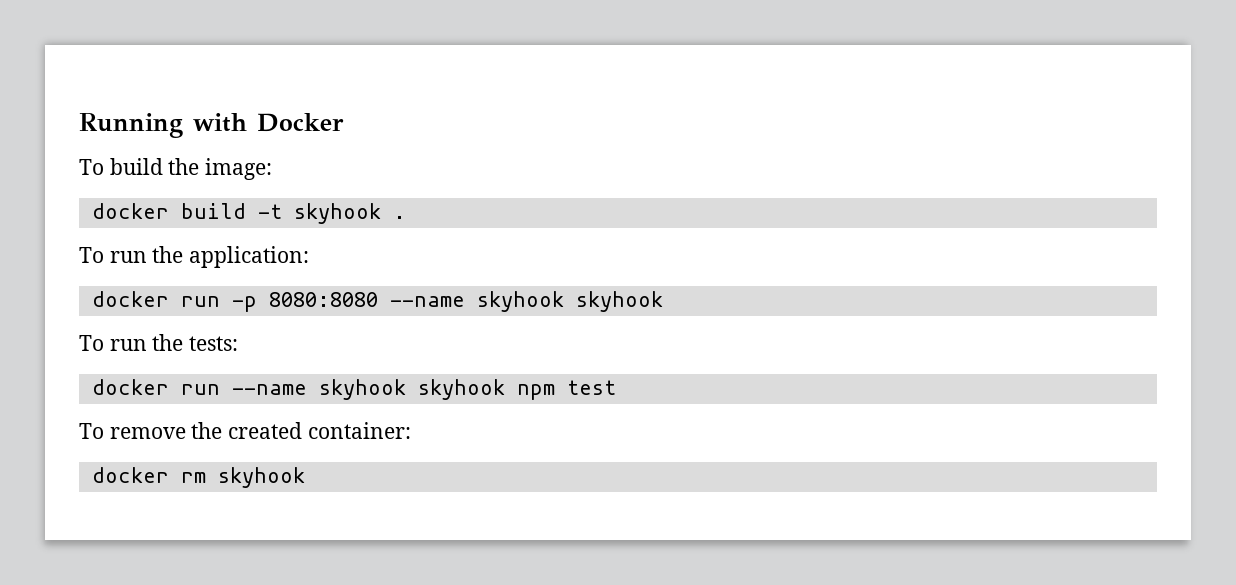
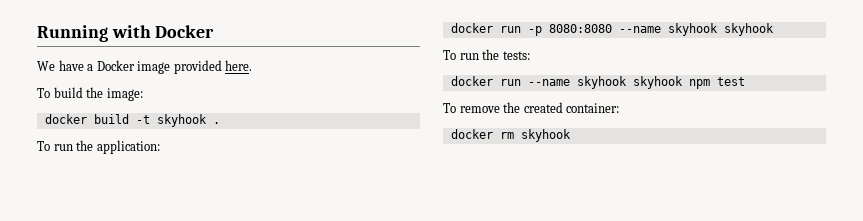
+ We have a Docker image provided here.

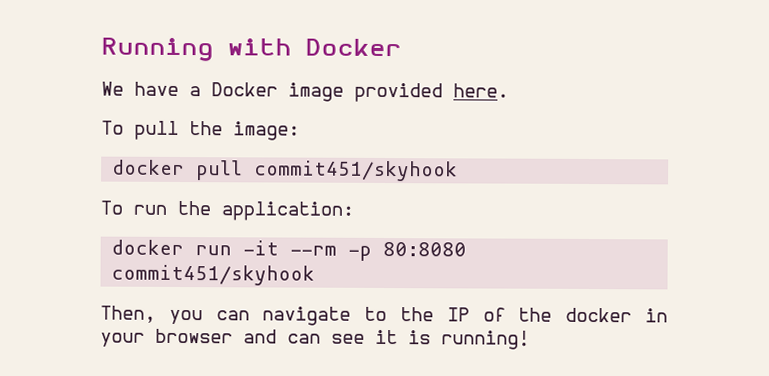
- To build the image:
+ To pull the image:
- docker build -t skyhook .
+ docker pull commit451/skyhook
- docker run -p 8080:8080 --name skyhook skyhook
- To run the tests:
- docker run --name skyhook skyhook npm test
- To remove the created container:
- docker rm skyhook
+ docker run -it --rm -p 80:8080 commit451/skyhook
+ Then, you can navigate to the IP of the docker in your browser and can see it is running!

